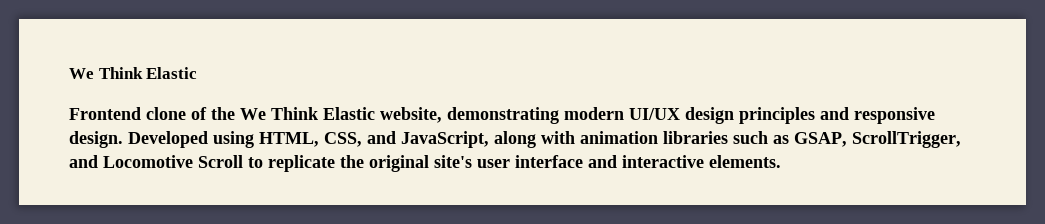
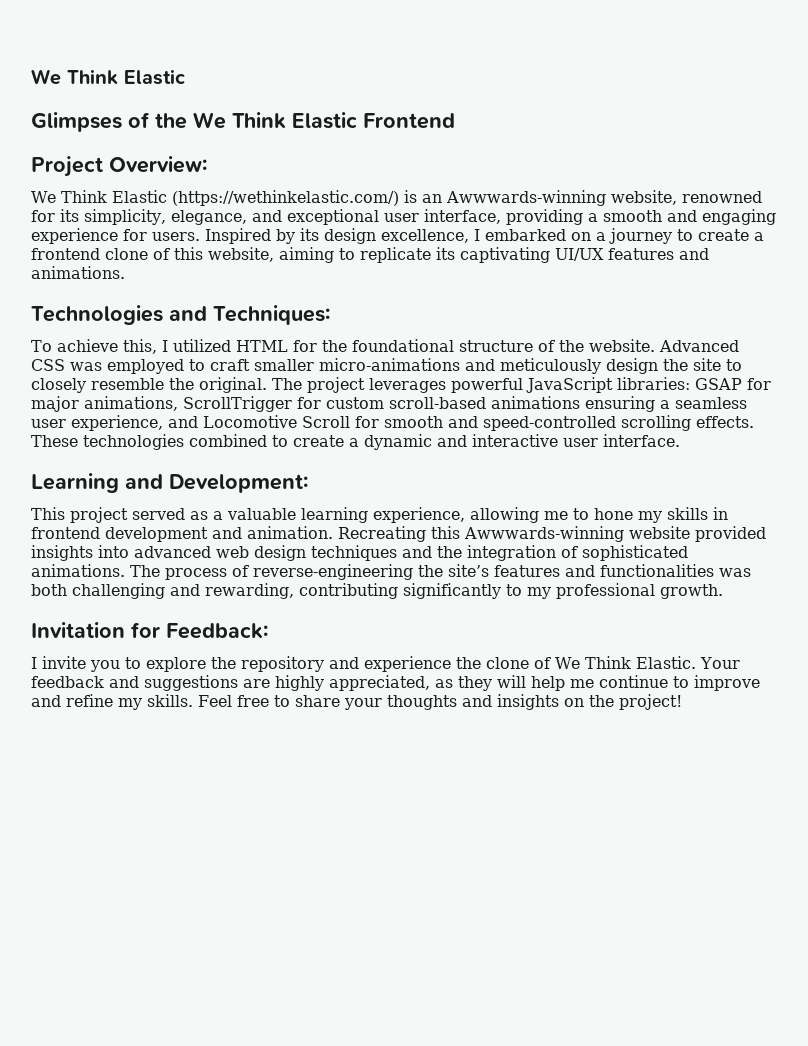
- Frontend clone of the We Think Elastic website, demonstrating modern UI/UX design principles and responsive design. Developed using HTML, CSS, and JavaScript, along with animation libraries such as GSAP, ScrollTrigger, and Locomotive Scroll to replicate the original site's user interface and interactive elements.
+ Glimpses of the We Think Elastic Frontend
+ Project Overview:
+ We Think Elastic (https://wethinkelastic.com/) is an Awwwards-winning website, renowned for its simplicity, elegance, and exceptional user interface, providing a smooth and engaging experience for users. Inspired by its design excellence, I embarked on a journey to create a frontend clone of this website, aiming to replicate its captivating UI/UX features and animations.
+ Technologies and Techniques:
+ To achieve this, I utilized HTML for the foundational structure of the website. Advanced CSS was employed to craft smaller micro-animations and meticulously design the site to closely resemble the original. The project leverages powerful JavaScript libraries: GSAP for major animations, ScrollTrigger for custom scroll-based animations ensuring a seamless user experience, and Locomotive Scroll for smooth and speed-controlled scrolling effects. These technologies combined to create a dynamic and interactive user interface.
+ Learning and Development:
+ This project served as a valuable learning experience, allowing me to hone my skills in frontend development and animation. Recreating this Awwwards-winning website provided insights into advanced web design techniques and the integration of sophisticated animations. The process of reverse-engineering the site’s features and functionalities was both challenging and rewarding, contributing significantly to my professional growth.
+ Invitation for Feedback:
+ I invite you to explore the repository and experience the clone of We Think Elastic. Your feedback and suggestions are highly appreciated, as they will help me continue to improve and refine my skills. Feel free to share your thoughts and insights on the project!

